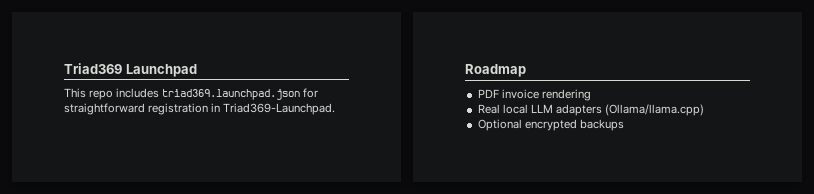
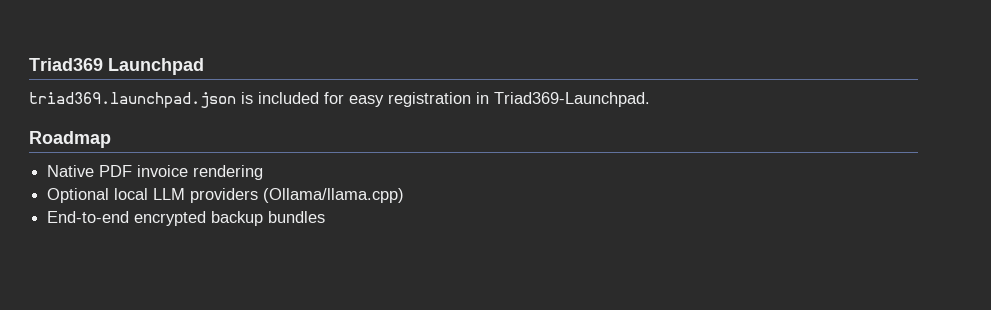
- This repo includes triad369.launchpad.json for straightforward registration in Triad369-Launchpad.
+ triad369.launchpad.json is included for easy registration in Triad369-Launchpad.
- PDF invoice rendering
+ Native PDF invoice rendering
- Real local LLM adapters (Ollama/llama.cpp)
+ Optional local LLM providers (Ollama/llama.cpp)
- Optional encrypted backups
+ End-to-end encrypted backup bundles

